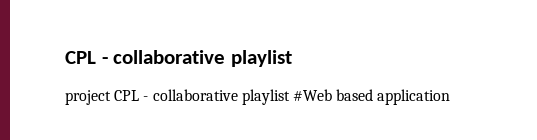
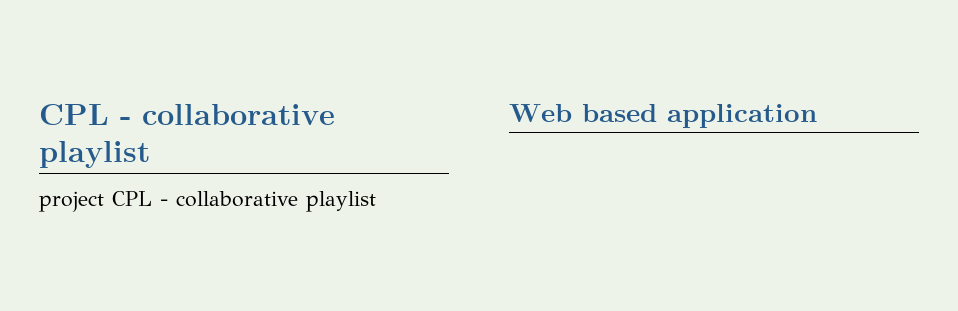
- project CPL - collaborative playlist #Web based application
+ project CPL - collaborative playlist
+ Web based application

